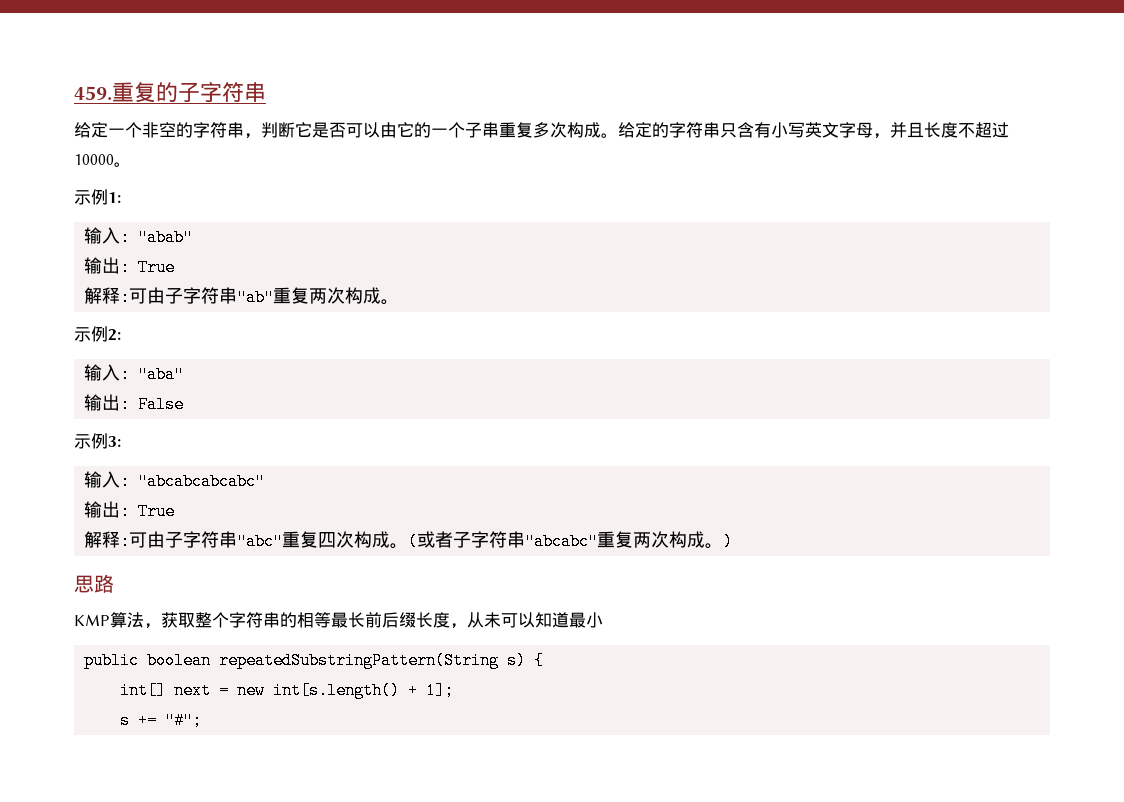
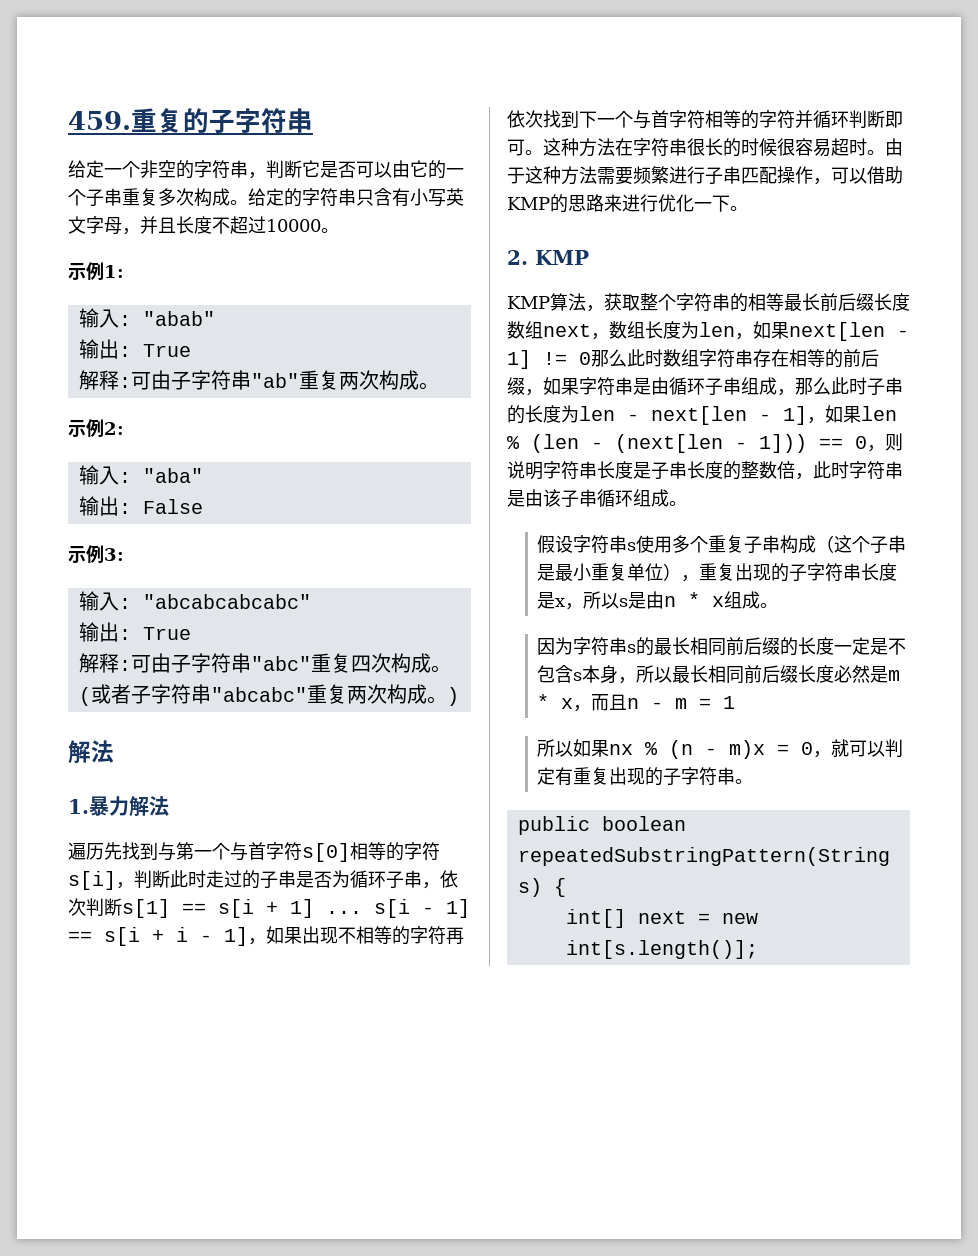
  (或者子字符串"abcabc"重复两次构成。)
- 思路
+ 解法
+ 1.暴力解法
+ 遍历先找到与第一个与首字符s[0]相等的字符s[i]，判断此时走过的子串是否为循环子串，依次判断s[1] == s[i + 1] ... s[i - 1] == s[i + i - 1]，如果出现不相等的字符再依次找到下一个与首字符相等的字符并循环判断即可。这种方法在字符串很长的时候很容易超时。由于这种方法需要频繁进行子串匹配操作，可以借助KMP的思路来进行优化一下。
+ 2. KMP
- KMP算法，获取整个字符串的相等最长前后缀长度，从未可以知道最小
+ KMP算法，获取整个字符串的相等最长前后缀长度数组next，数组长度为len，如果next[len - 1] != 0那么此时数组字符串存在相等的前后缀，如果字符串是由循环子串组成，那么此时子串的长度为len - next[len - 1]，如果len % (len - (next[len - 1])) == 0，则说明字符串长度是子串长度的整数倍，此时字符串是由该子串循环组成。
+ 假设字符串s使用多个重复子串构成（这个子串是最小重复单位），重复出现的子字符串长度是x，所以s是由n * x组成。
+ 因为字符串s的最长相同前后缀的长度一定是不包含s本身，所以最长相同前后缀长度必然是m * x，而且n - m = 1
+ 所以如果nx % (n - m)x = 0，就可以判定有重复出现的子字符串。
- int[] next = new int[s.length() + 1];
- s += "#";
+ int[] next = new int[s.length()];

